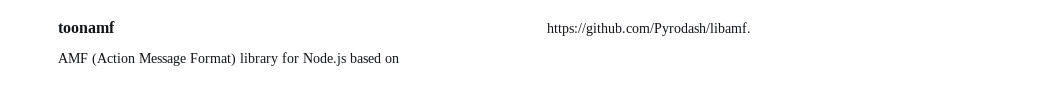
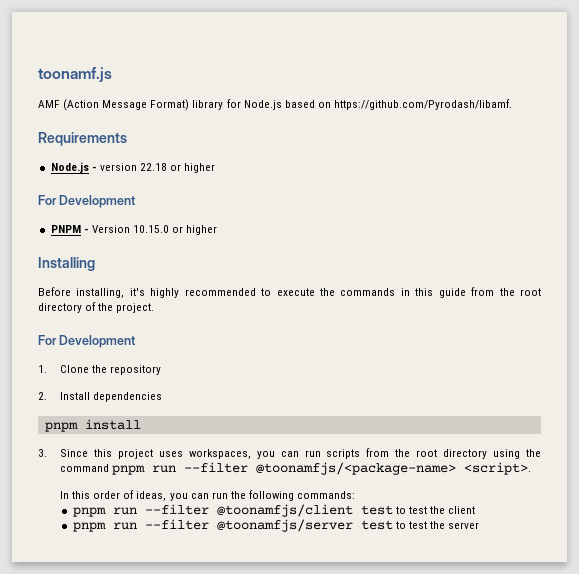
- toonamf
+ toonamf.js
+ Requirements
+ Node.js - version 22.18 or higher
+ For Development
+ PNPM - Version 10.15.0 or higher
+ Installing
+ Before installing, it's highly recommended to execute the commands in this guide from the root directory of the project.
+ For Development
+ 1. Clone the repository
+ 2. Install dependencies
+ pnpm install
+ 3. Since this project uses workspaces, you can run scripts from the root directory using the command pnpm run --filter @toonamfjs/<package-name> <script>.
+ In this order of ideas, you can run the following commands:
+ pnpm run --filter @toonamfjs/client test to test the client
+ pnpm run --filter @toonamfjs/server test to test the server

